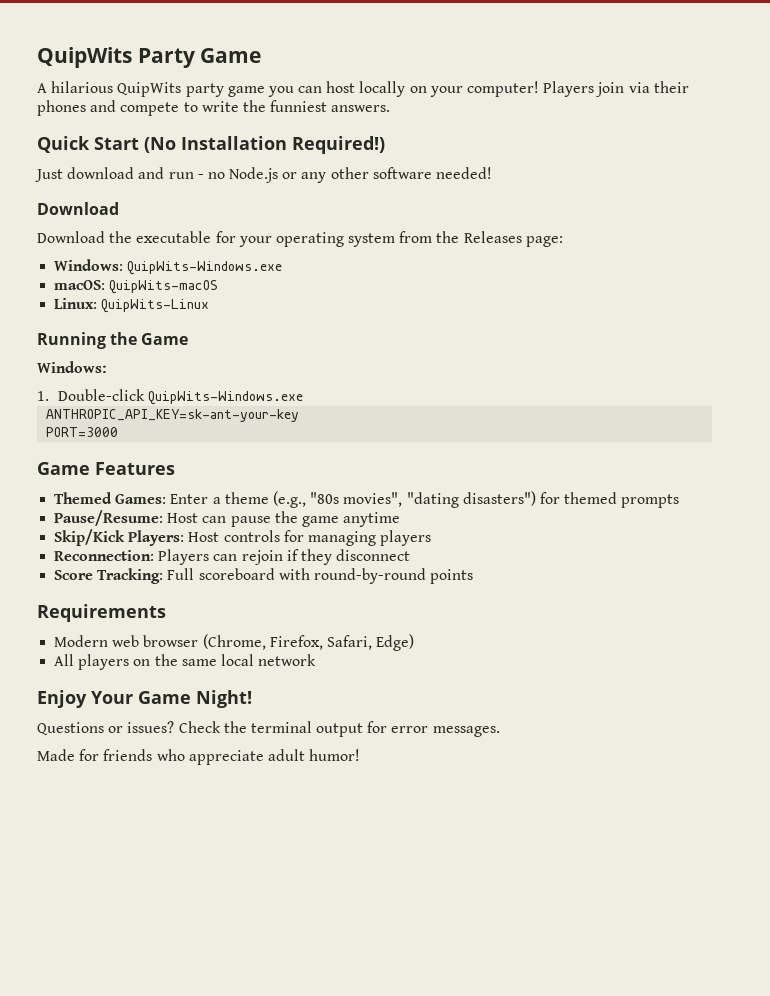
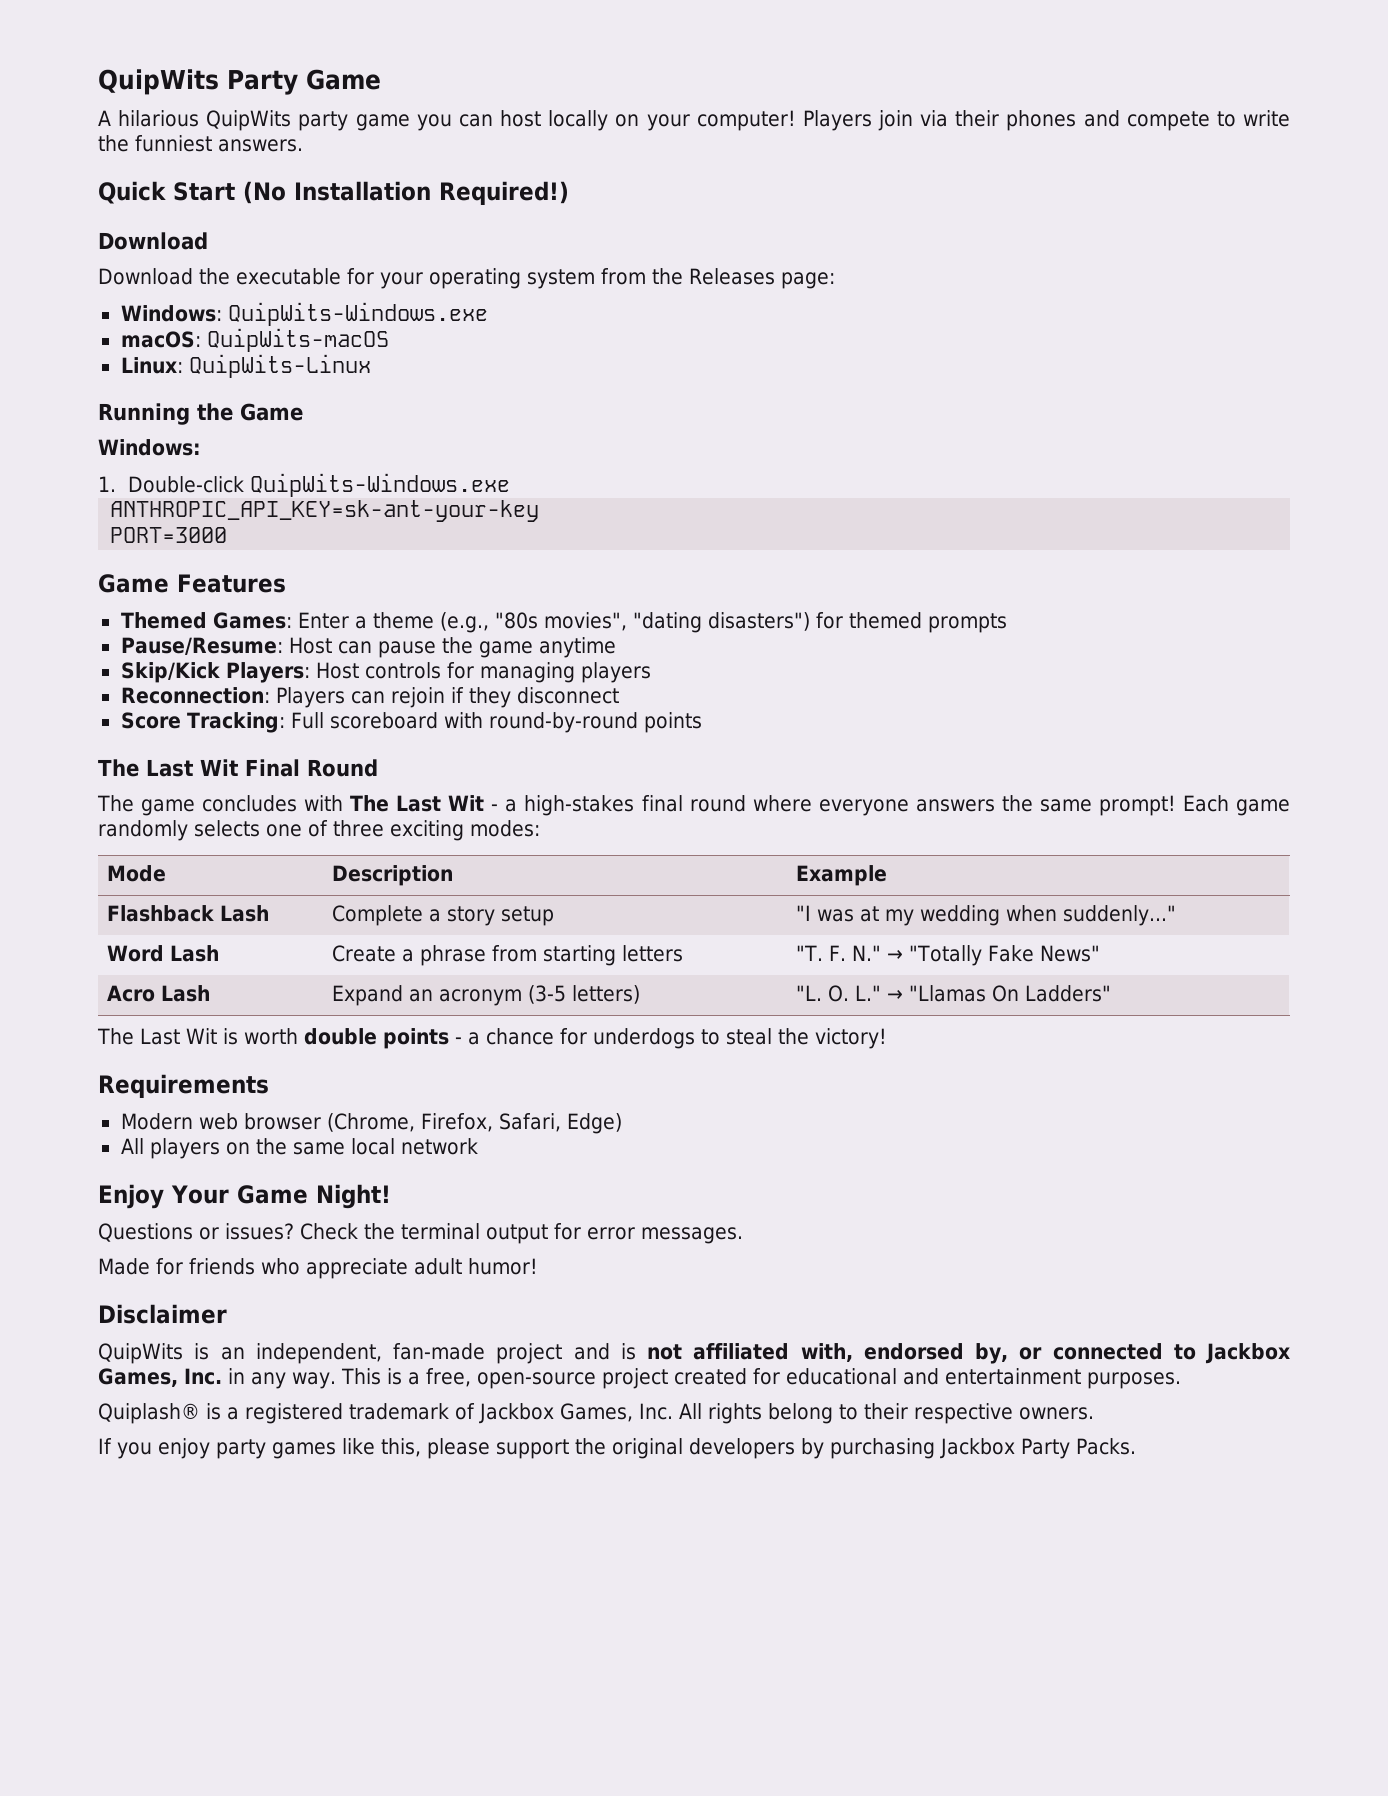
- Just download and run - no Node.js or any other software needed!
+ The Last Wit Final Round
+ The game concludes with The Last Wit - a high-stakes final round where everyone answers the same prompt! Each game randomly selects one of three exciting modes:
+ Mode | Description | Example
+ Flashback Lash | Complete a story setup | "I was at my wedding when suddenly..."
+ Word Lash | Create a phrase from starting letters | "T. F. N." → "Totally Fake News"
+ Acro Lash | Expand an acronym (3-5 letters) | "L. O. L." → "Llamas On Ladders"
+ The Last Wit is worth double points - a chance for underdogs to steal the victory!
+ Disclaimer
+ QuipWits is an independent, fan-made project and is not affiliated with, endorsed by, or connected to Jackbox Games, Inc. in any way. This is a free, open-source project created for educational and entertainment purposes.
+ Quiplash® is a registered trademark of Jackbox Games, Inc. All rights belong to their respective owners.
+ If you enjoy party games like this, please support the original developers by purchasing Jackbox Party Packs.

